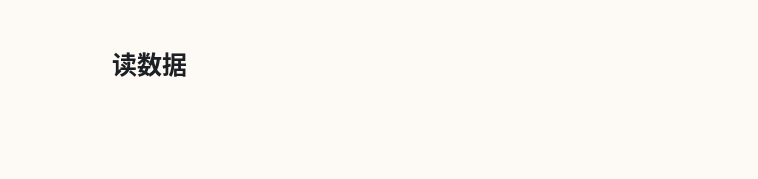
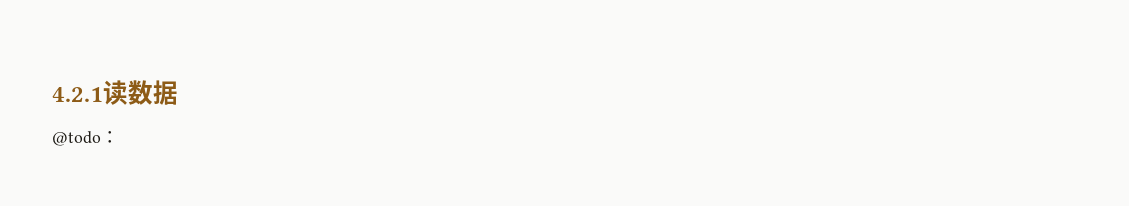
- 读数据
+ 4.2.1读数据
+ @todo：

